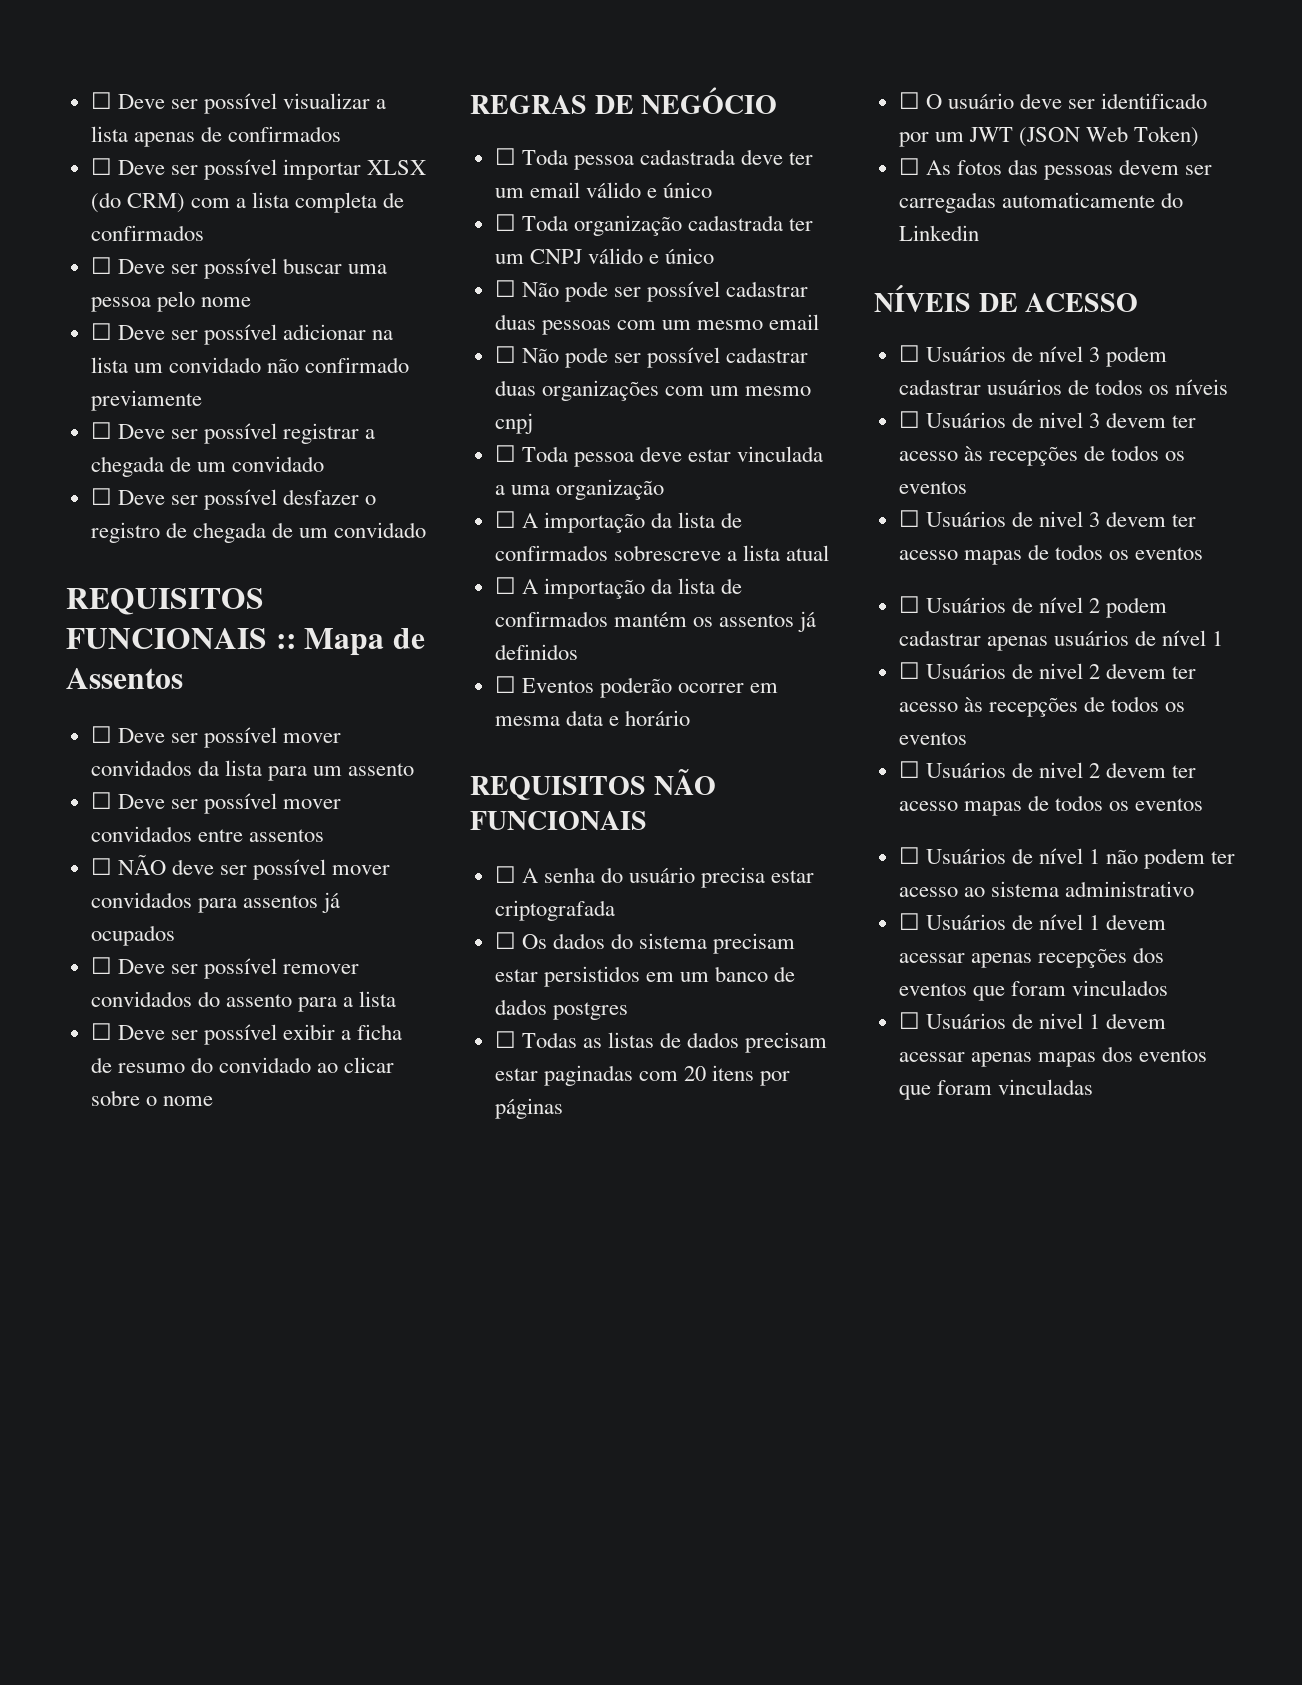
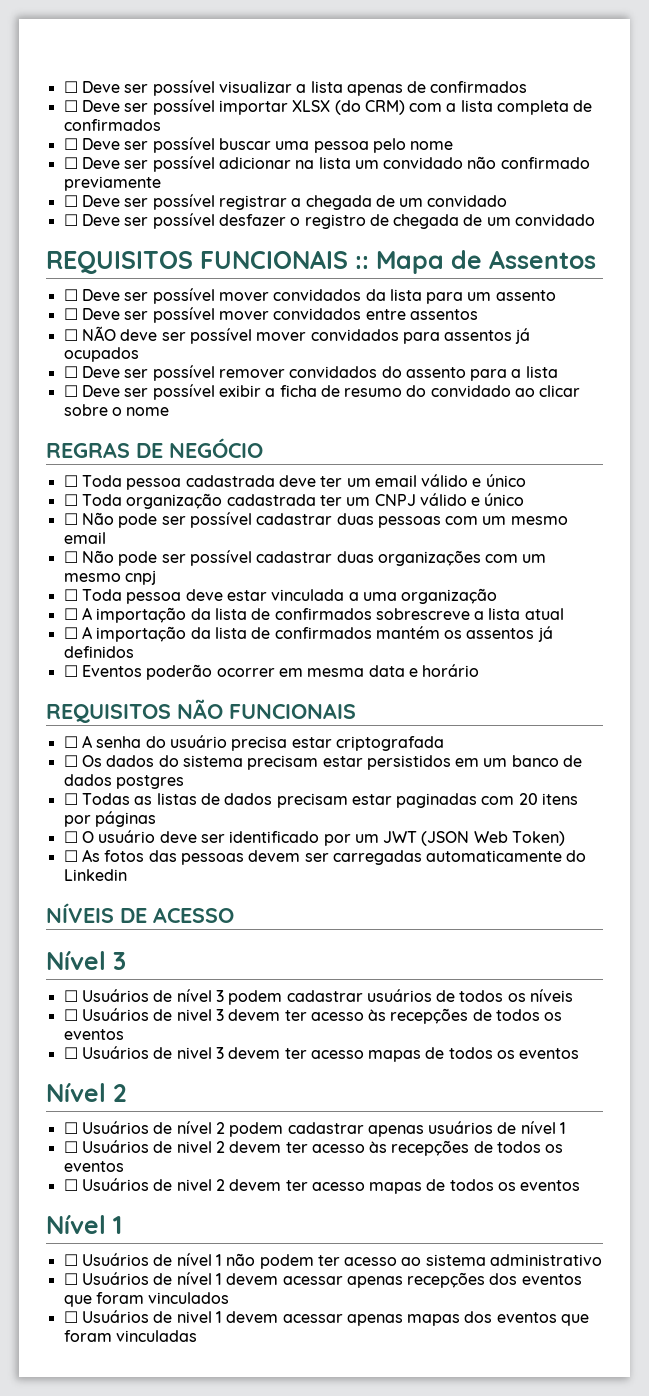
+ Nível 3
+ Nível 2
+ Nível 1

